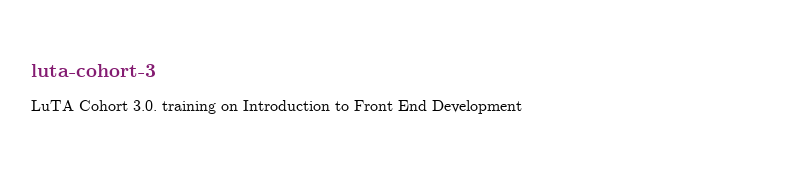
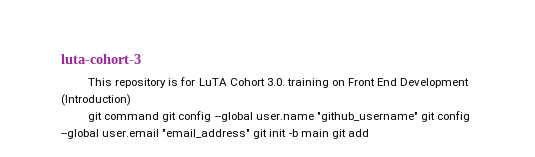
- LuTA Cohort 3.0. training on Introduction to Front End Development
+ This repository is for LuTA Cohort 3.0. training on Front End Development (Introduction)
+ git command git config --global user.name "github_username" git config --global user.email "email_address" git init -b main git add

